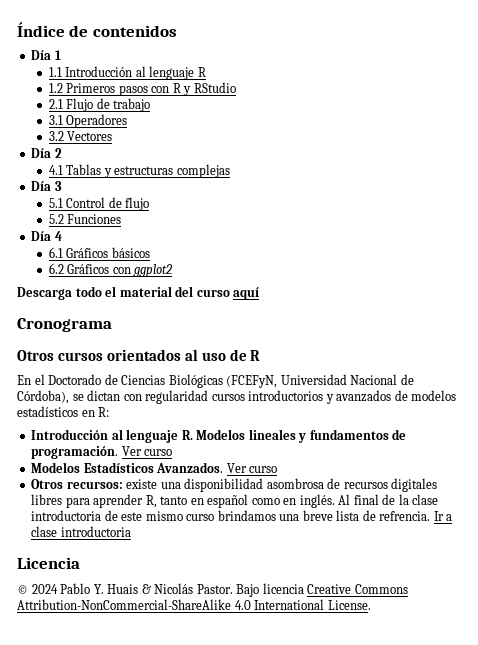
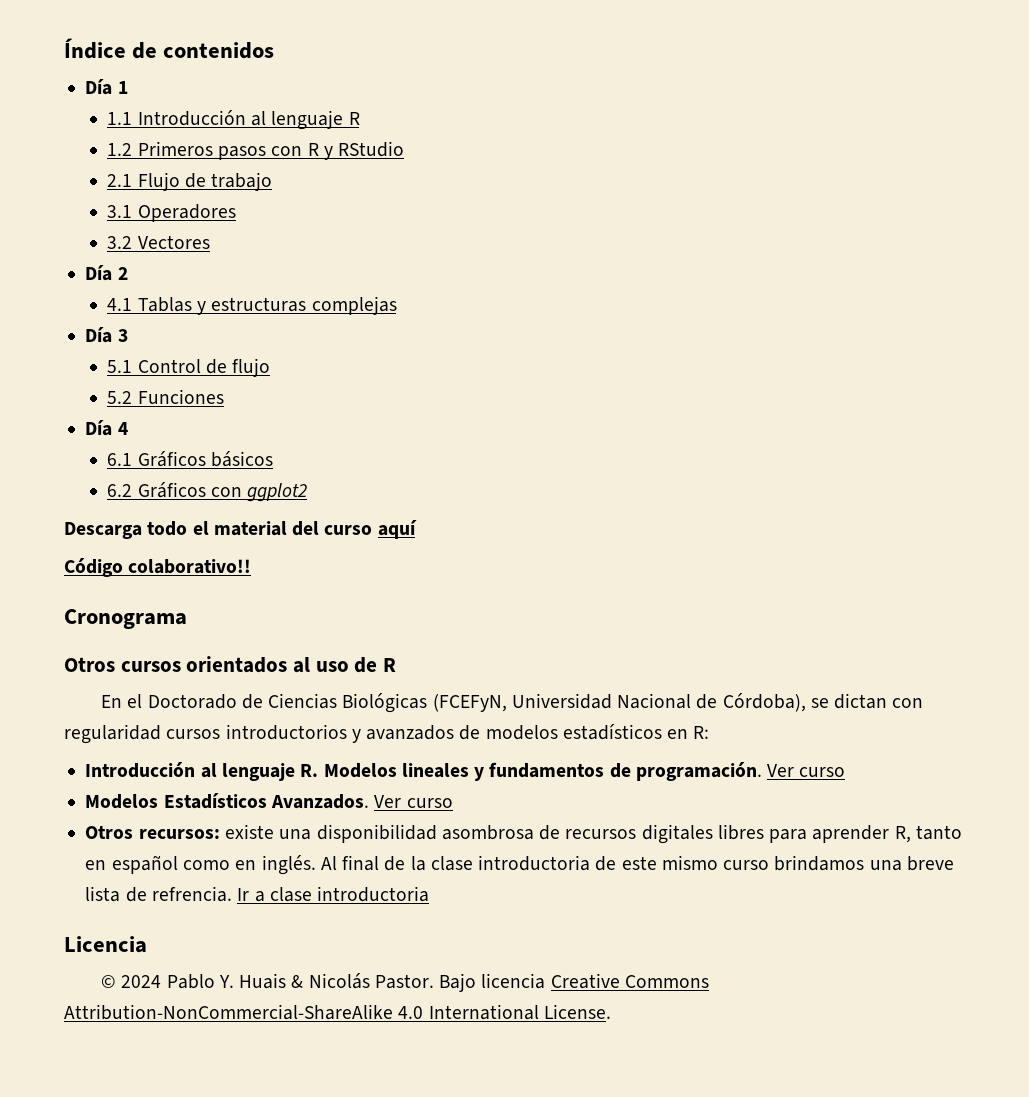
+ Código colaborativo!!

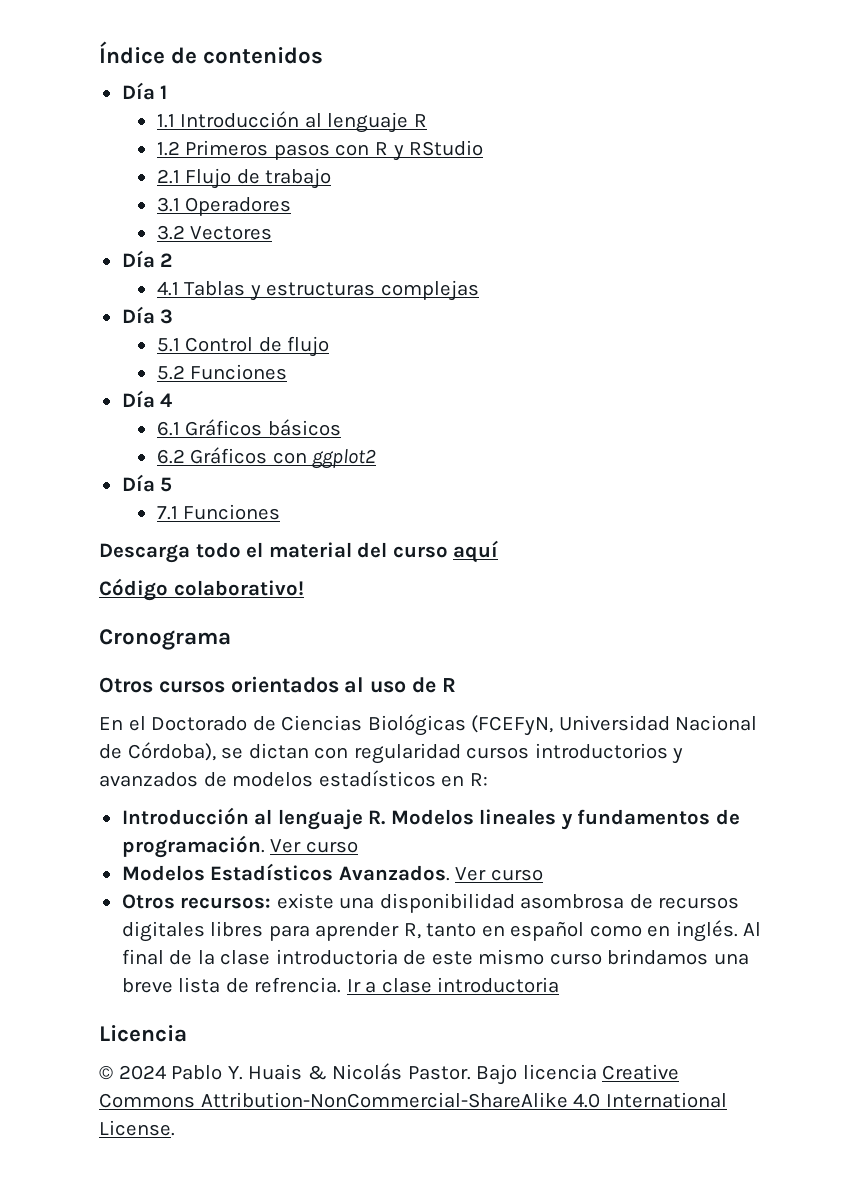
+ Día 5
+ 7.1 Funciones
- Código colaborativo!!
+ Código colaborativo!

